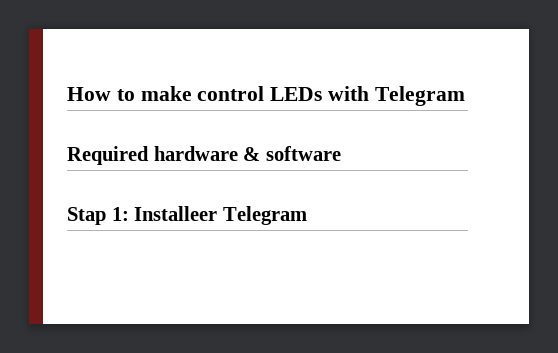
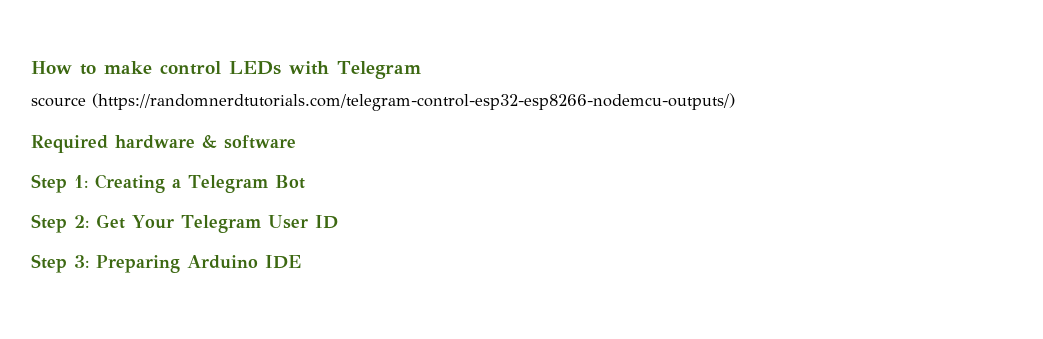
+ scource (https://randomnerdtutorials.com/telegram-control-esp32-esp8266-nodemcu-outputs/)
- Stap 1: Installeer Telegram
+ Step 1: Creating a Telegram Bot
+ Step 2: Get Your Telegram User ID
+ Step 3: Preparing Arduino IDE

